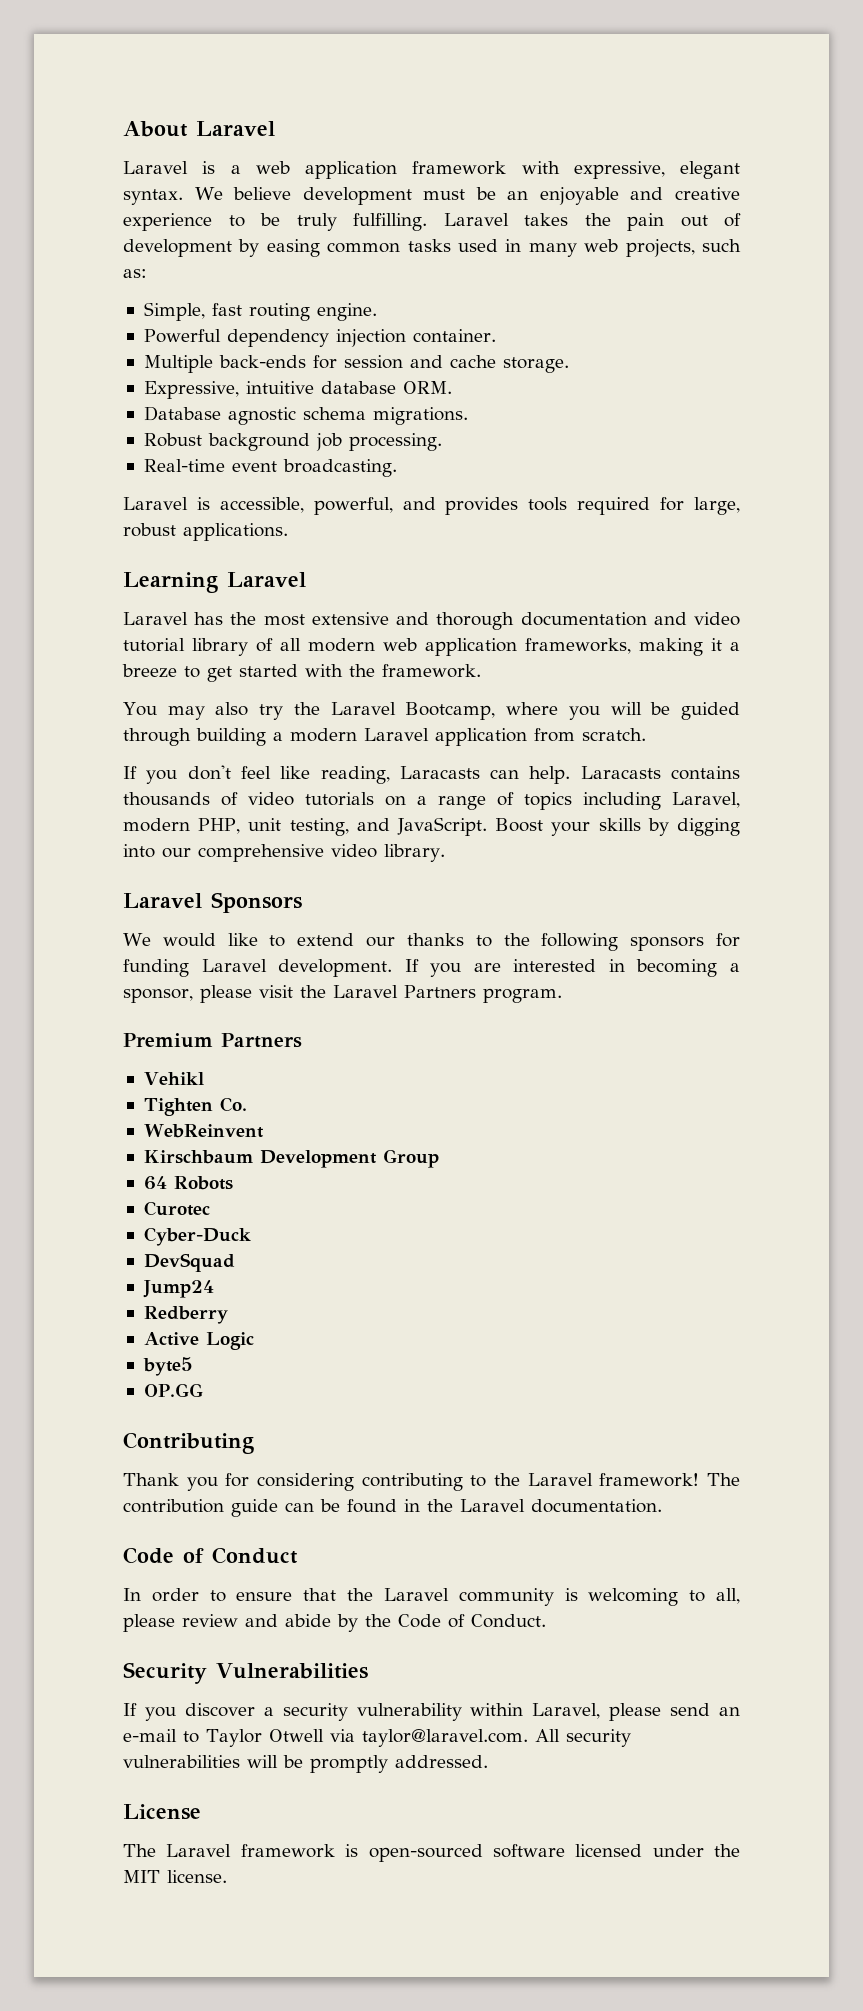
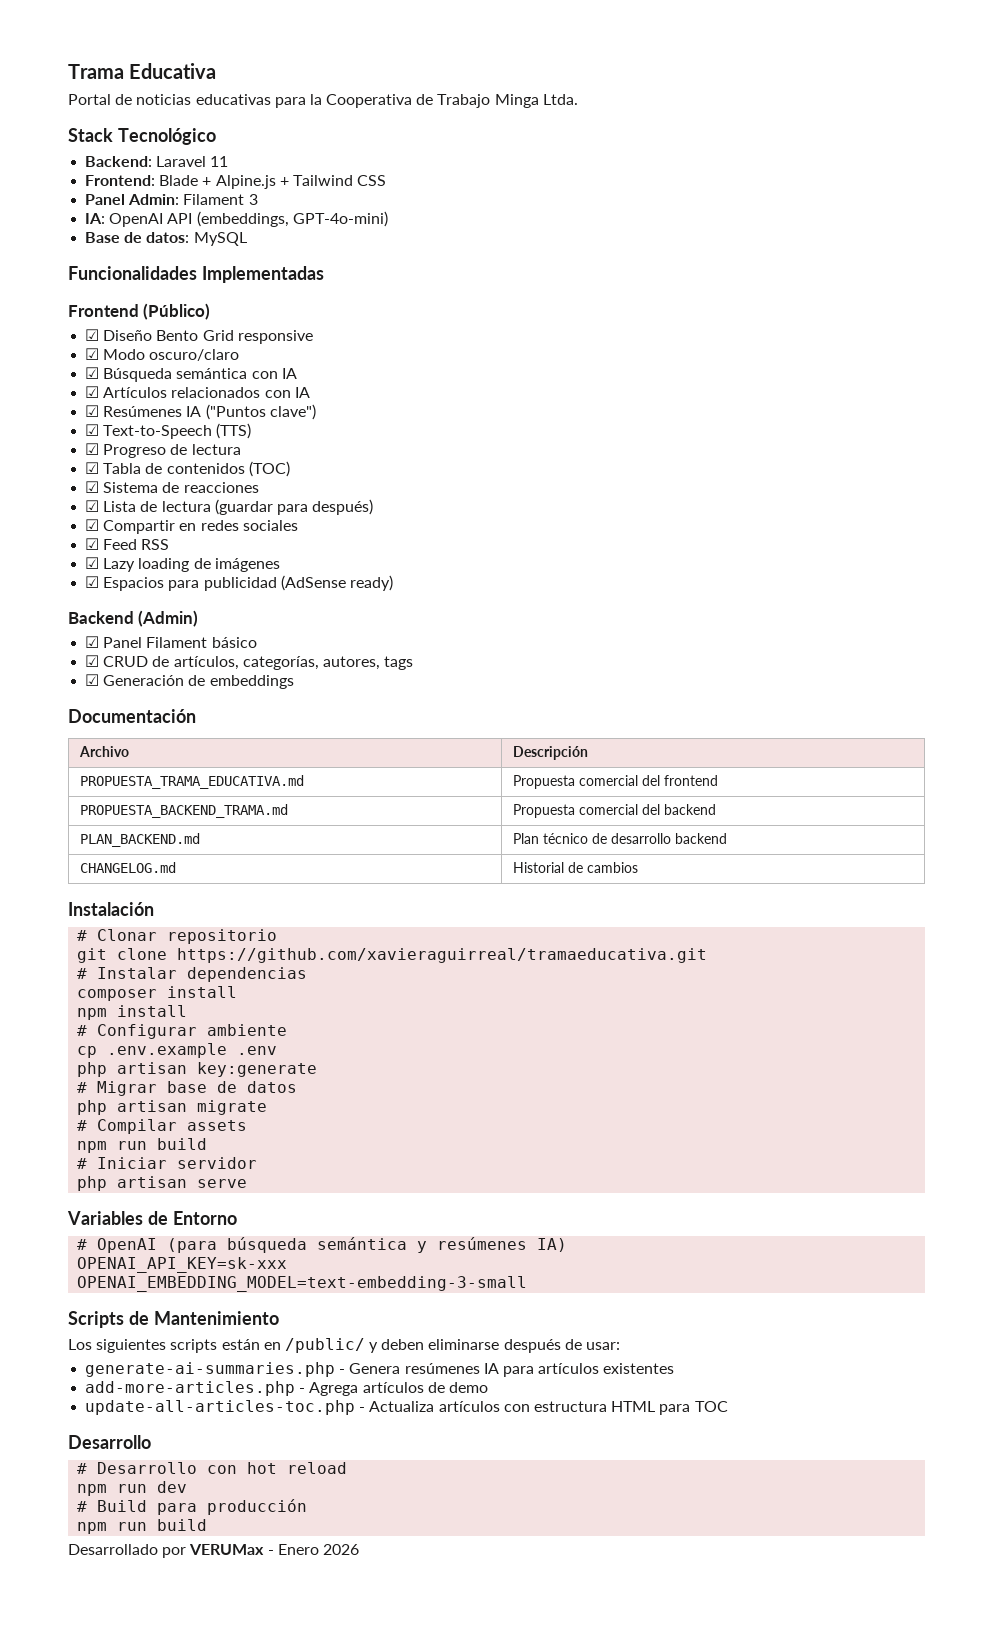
- About Laravel
- Laravel is a web application framework with expressive, elegant syntax. We believe development must be an enjoyable and creative experience to be truly fulfilling. Laravel takes the pain out of development by easing common tasks used in many web projects, such as:
- Simple, fast routing engine.
- Powerful dependency injection container.
- Multiple back-ends for session and cache storage.
- Expressive, intuitive database ORM.
- Database agnostic schema migrations.
- Robust background job processing.
- Real-time event broadcasting.
- Laravel is accessible, powerful, and provides tools required for large, robust applications.
- Learning Laravel
- Laravel has the most extensive and thorough documentation and video tutorial library of all modern web application frameworks, making it a breeze to get started with the framework.
- You may also try the Laravel Bootcamp, where you will be guided through building a modern Laravel application from scratch.
- If you don't feel like reading, Laracasts can help. Laracasts contains thousands of video tutorials on a range of topics including Laravel, modern PHP, unit testing, and JavaScript. Boost your skills by digging into our comprehensive video library.
- Laravel Sponsors
- We would like to extend our thanks to the following sponsors for funding Laravel development. If you are interested in becoming a sponsor, please visit the Laravel Partners program.
- Premium Partners
- Vehikl
- Tighten Co.
- WebReinvent
- Kirschbaum Development Group
- 64 Robots
- Curotec
- Cyber-Duck
- DevSquad
- Jump24
- Redberry
- Active Logic
- byte5
- OP.GG
- Contributing
- Thank you for considering contributing to the Laravel framework! The contribution guide can be found in the Laravel documentation.
- Code of Conduct
- In order to ensure that the Laravel community is welcoming to all, please review and abide by the Code of Conduct.
- Security Vulnerabilities
- If you discover a security vulnerability within Laravel, please send an e-mail to Taylor Otwell via taylor@laravel.com. All security vulnerabilities will be promptly addressed.
- License
- The Laravel framework is open-sourced software licensed under the MIT license.
+ Trama Educativa
+ Portal de noticias educativas para la Cooperativa de Trabajo Minga Ltda.
+ Stack Tecnológico
+ Backend: Laravel 11
+ Frontend: Blade + Alpine.js + Tailwind CSS
+ Panel Admin: Filament 3
+ IA: OpenAI API (embeddings, GPT-4o-mini)
+ Base de datos: MySQL
+ Funcionalidades Implementadas
+ Frontend (Público)
+ ☑ Diseño Bento Grid responsive
+ ☑ Modo oscuro/claro
+ ☑ Búsqueda semántica con IA
+ ☑ Artículos relacionados con IA
+ ☑ Resúmenes IA ("Puntos clave")
+ ☑ Text-to-Speech (TTS)
+ ☑ Progreso de lectura
+ ☑ Tabla de contenidos (TOC)
+ ☑ Sistema de reacciones
+ ☑ Lista de lectura (guardar para después)
+ ☑ Compartir en redes sociales
+ ☑ Feed RSS
+ ☑ Lazy loading de imágenes
+ ☑ Espacios para publicidad (AdSense ready)
+ Backend (Admin)
+ ☑ Panel Filament básico
+ ☑ CRUD de artículos, categorías, autores, tags
+ ☑ Generación de embeddings
+ Documentación
+ Archivo | Descripción
+ PROPUESTA_TRAMA_EDUCATIVA.md | Propuesta comercial del frontend
+ PROPUESTA_BACKEND_TRAMA.md | Propuesta comercial del backend
+ PLAN_BACKEND.md | Plan técnico de desarrollo backend
+ CHANGELOG.md | Historial de cambios
+ Instalación
+ # Clonar repositorio
+ git clone https://github.com/xavieraguirreal/tramaeducativa.git
+ # Instalar dependencias
+ composer install
+ npm install
+ # Configurar ambiente
+ cp .env.example .env
+ php artisan key:generate
+ # Migrar base de datos
+ php artisan migrate
+ # Compilar assets
+ npm run build
+ # Iniciar servidor
+ php artisan serve
+ Variables de Entorno
+ # OpenAI (para búsqueda semántica y resúmenes IA)
+ OPENAI_API_KEY=sk-xxx
+ OPENAI_EMBEDDING_MODEL=text-embedding-3-small
+ Scripts de Mantenimiento
+ Los siguientes scripts están en /public/ y deben eliminarse después de usar:
+ generate-ai-summaries.php - Genera resúmenes IA para artículos existentes
+ add-more-articles.php - Agrega artículos de demo
+ update-all-articles-toc.php - Actualiza artículos con estructura HTML para TOC
+ Desarrollo
+ # Desarrollo con hot reload
+ npm run dev
+ # Build para producción
+ npm run build
+ Desarrollado por VERUMax - Enero 2026

